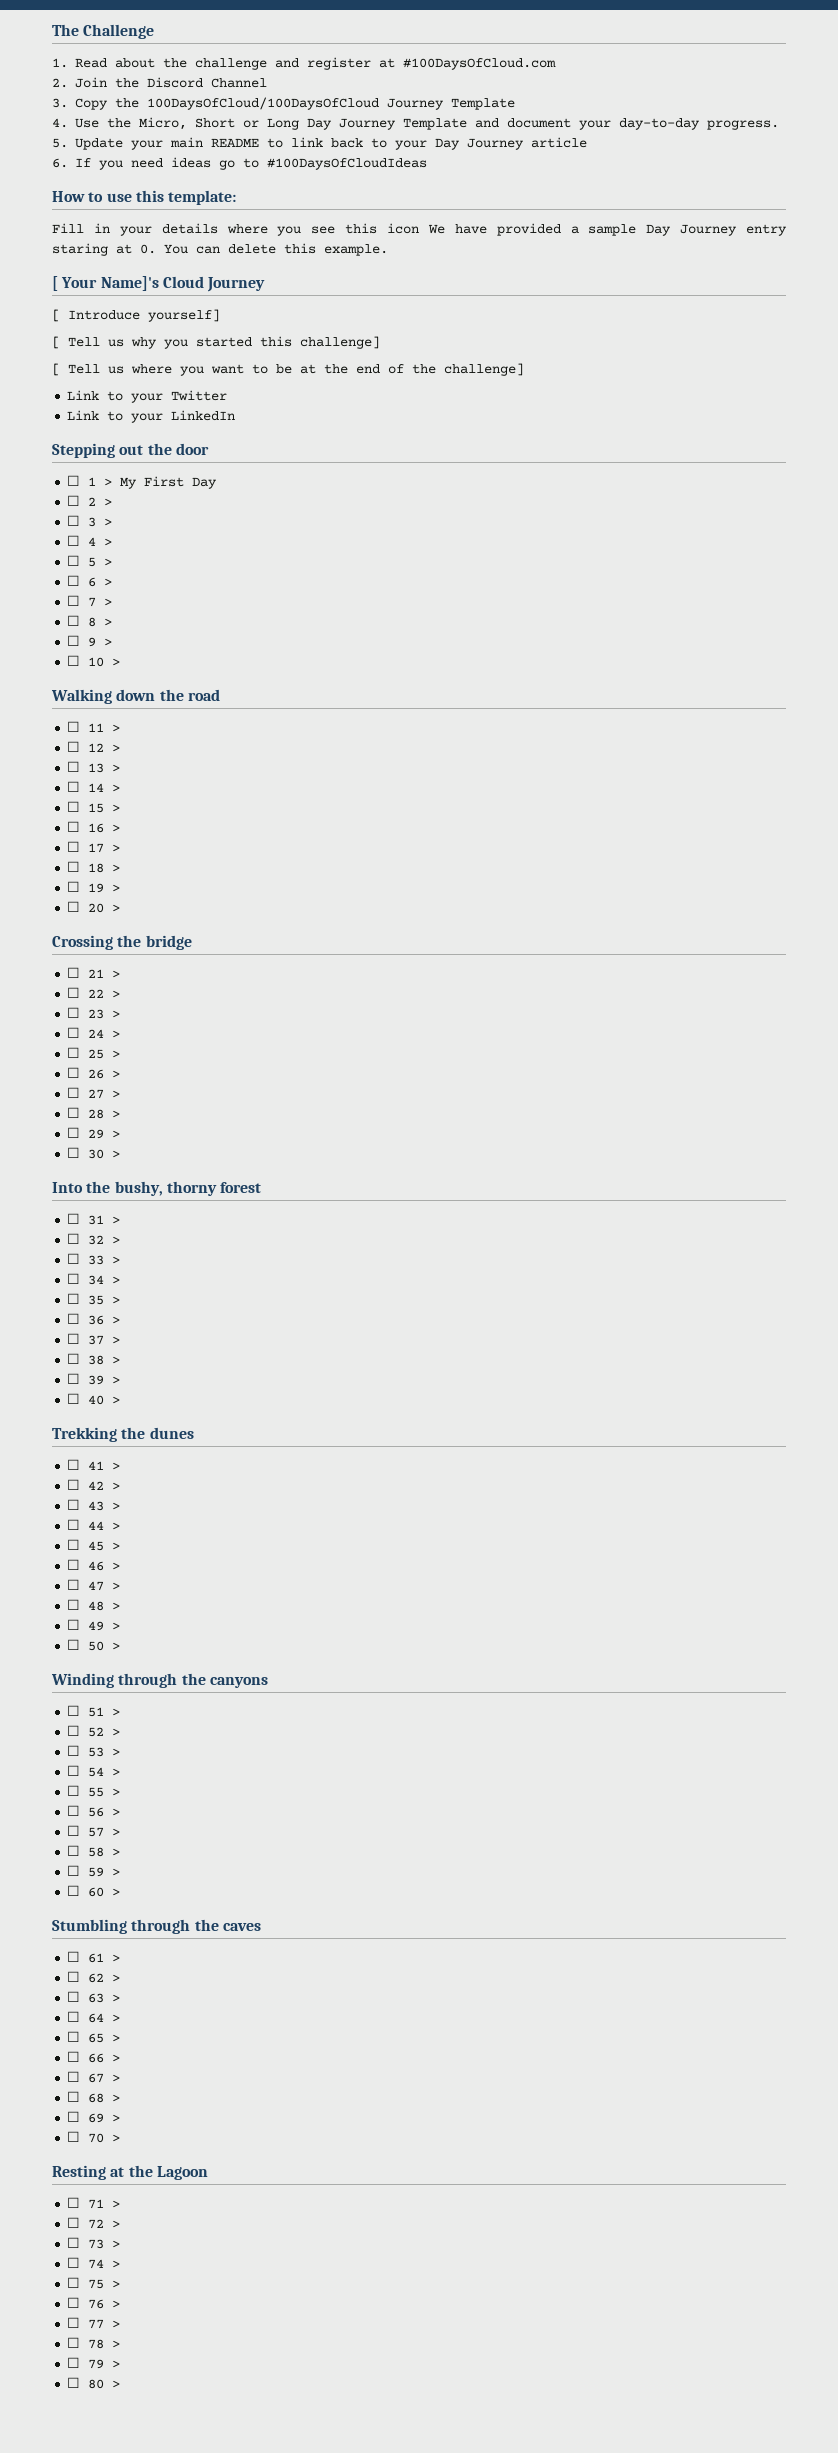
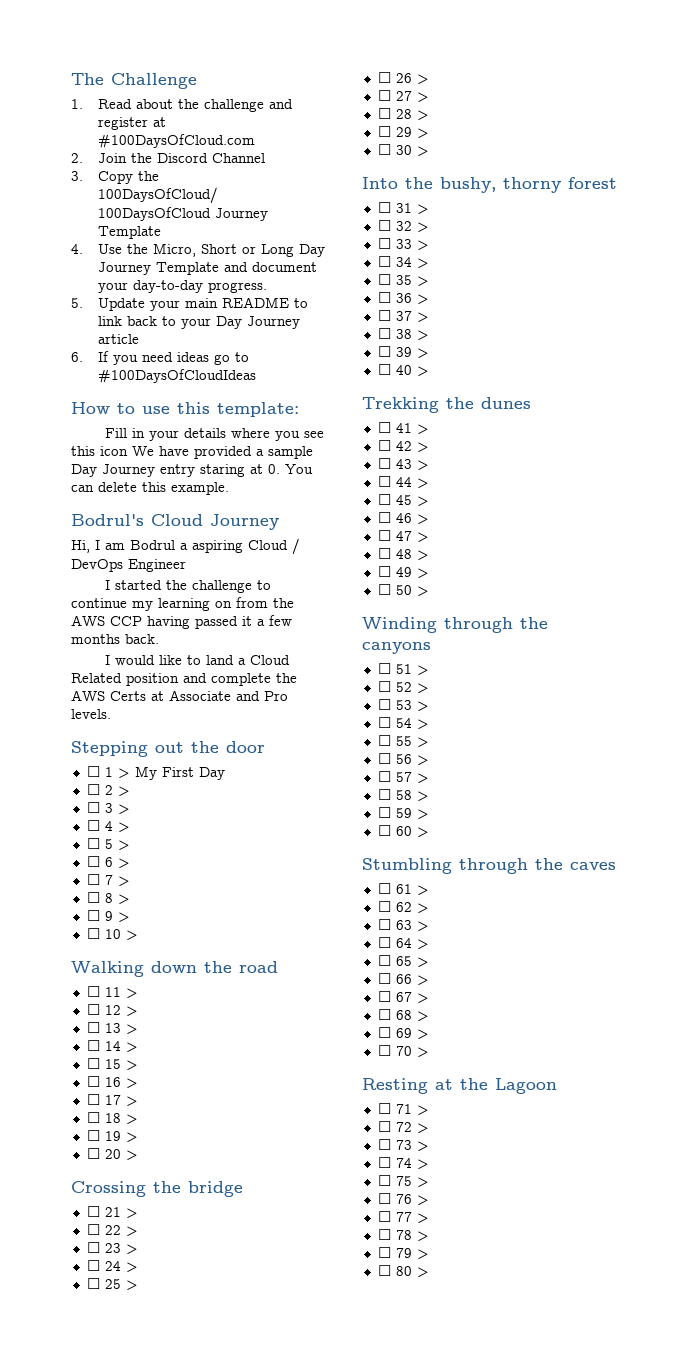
- [ Your Name]'s Cloud Journey
+ Bodrul's Cloud Journey
- [ Introduce yourself]
- [ Tell us why you started this challenge]
- [ Tell us where you want to be at the end of the challenge]
- Link to your Twitter
- Link to your LinkedIn
+ Hi, I am Bodrul a aspiring Cloud / DevOps Engineer
+ I started the challenge to continue my learning on from the AWS CCP having passed it a few months back.
+ I would like to land a Cloud Related position and complete the AWS Certs at Associate and Pro levels.

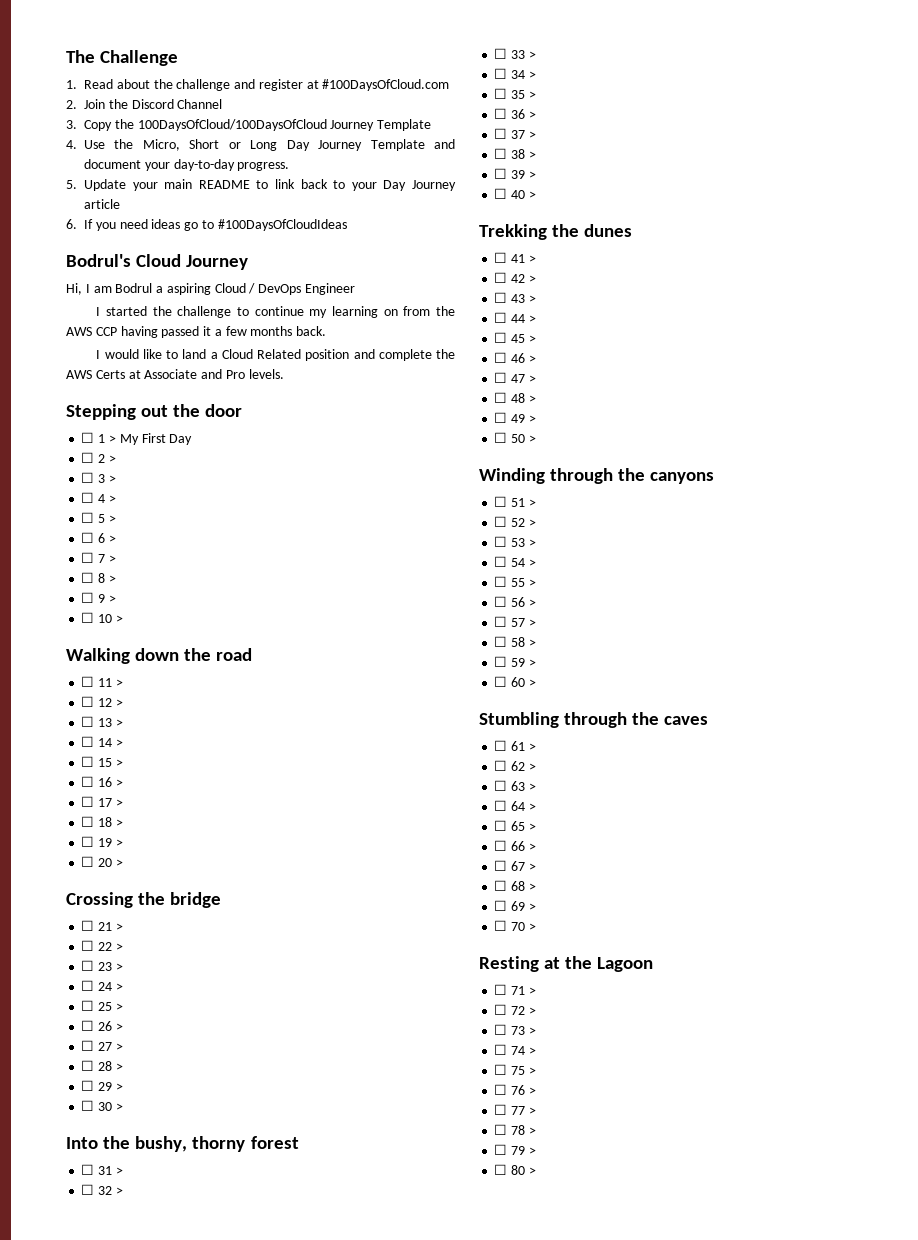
- How to use this template:
- Fill in your details where you see this icon We have provided a sample Day Journey entry staring at 0. You can delete this example.

